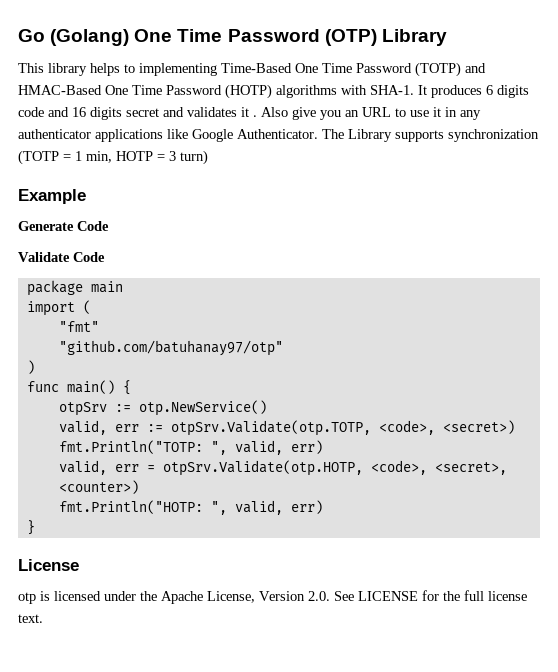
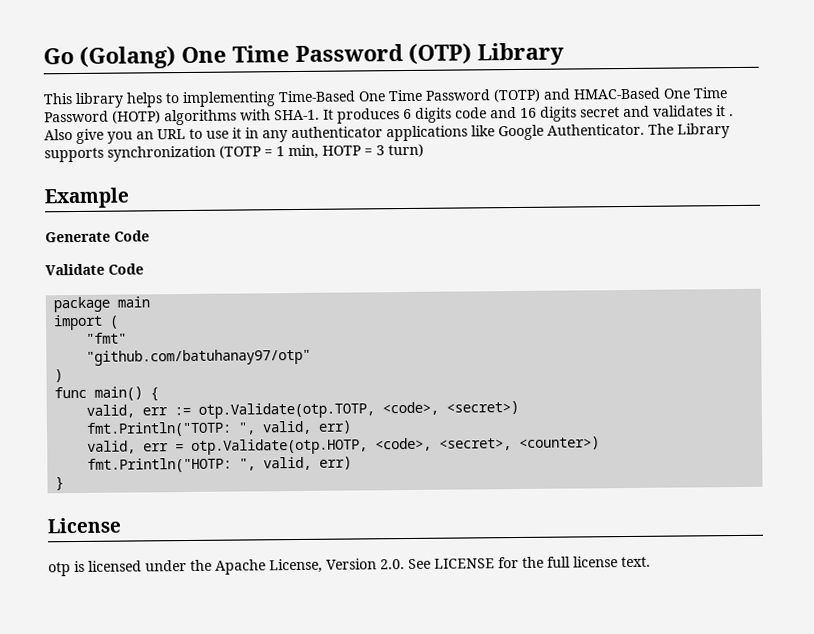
- otpSrv := otp.NewService()
- valid, err := otpSrv.Validate(otp.TOTP, <code>, <secret>)
+ valid, err := otp.Validate(otp.TOTP, <code>, <secret>)
- valid, err = otpSrv.Validate(otp.HOTP, <code>, <secret>, <counter>)
+ valid, err = otp.Validate(otp.HOTP, <code>, <secret>, <counter>)

